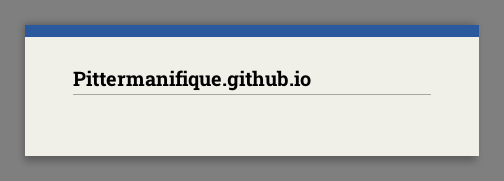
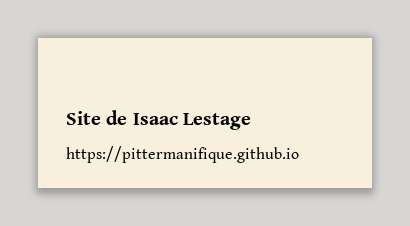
- Pittermanifique.github.io
+ Site de Isaac Lestage
+ https://pittermanifique.github.io

